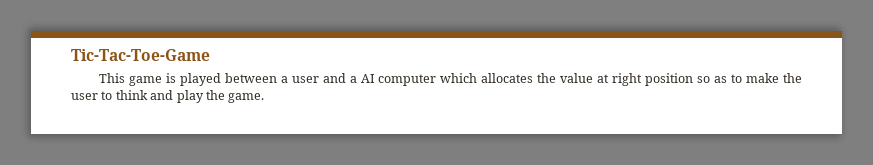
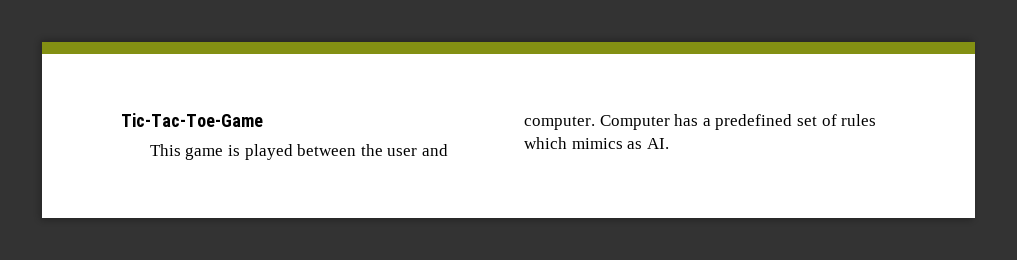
- This game is played between a user and a AI computer which allocates the value at right position so as to make the user to think and play the game.
+ This game is played between the user and computer. Computer has a predefined set of rules which mimics as AI.

